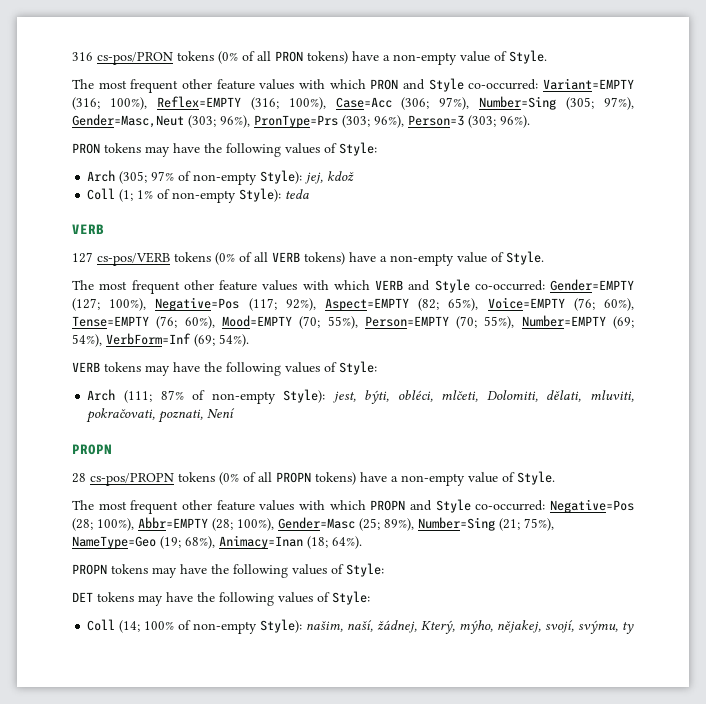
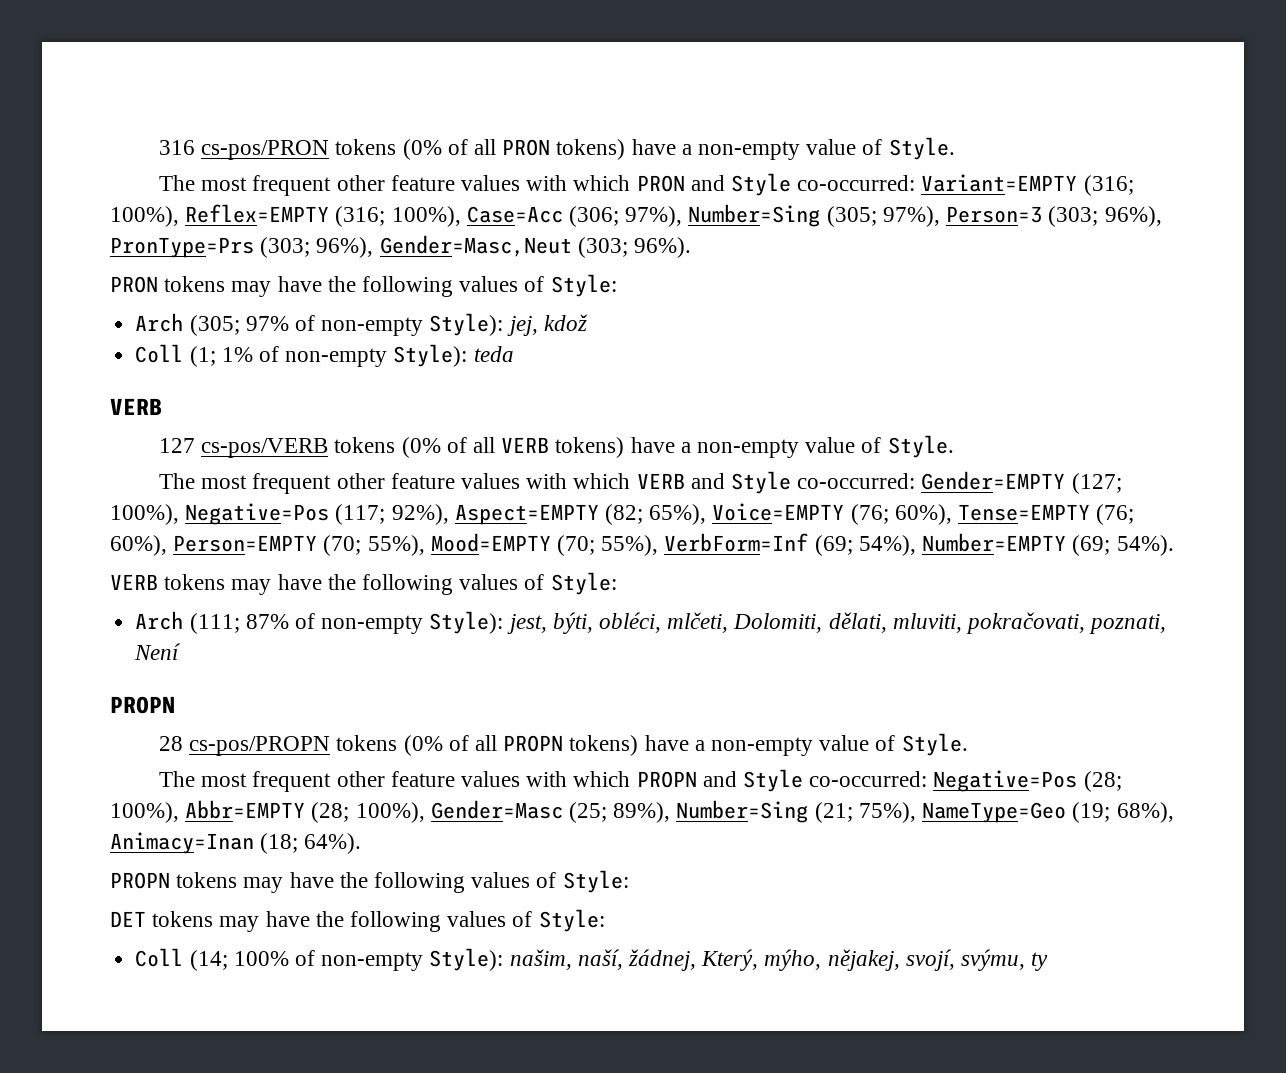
- The most frequent other feature values with which PRON and Style co-occurred: Variant=EMPTY (316; 100%), Reflex=EMPTY (316; 100%), Case=Acc (306; 97%), Number=Sing (305; 97%), Gender=Masc,Neut (303; 96%), PronType=Prs (303; 96%), Person=3 (303; 96%).
+ The most frequent other feature values with which PRON and Style co-occurred: Variant=EMPTY (316; 100%), Reflex=EMPTY (316; 100%), Case=Acc (306; 97%), Number=Sing (305; 97%), Person=3 (303; 96%), PronType=Prs (303; 96%), Gender=Masc,Neut (303; 96%).
- The most frequent other feature values with which VERB and Style co-occurred: Gender=EMPTY (127; 100%), Negative=Pos (117; 92%), Aspect=EMPTY (82; 65%), Voice=EMPTY (76; 60%), Tense=EMPTY (76; 60%), Mood=EMPTY (70; 55%), Person=EMPTY (70; 55%), Number=EMPTY (69; 54%), VerbForm=Inf (69; 54%).
+ The most frequent other feature values with which VERB and Style co-occurred: Gender=EMPTY (127; 100%), Negative=Pos (117; 92%), Aspect=EMPTY (82; 65%), Voice=EMPTY (76; 60%), Tense=EMPTY (76; 60%), Person=EMPTY (70; 55%), Mood=EMPTY (70; 55%), VerbForm=Inf (69; 54%), Number=EMPTY (69; 54%).

